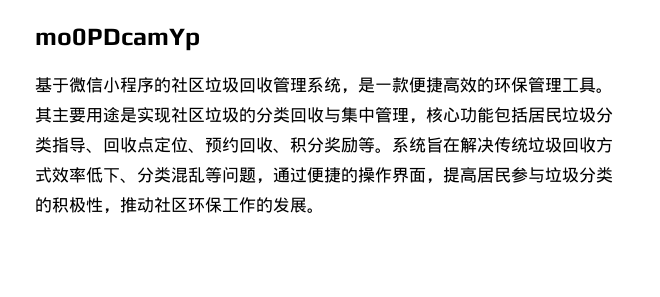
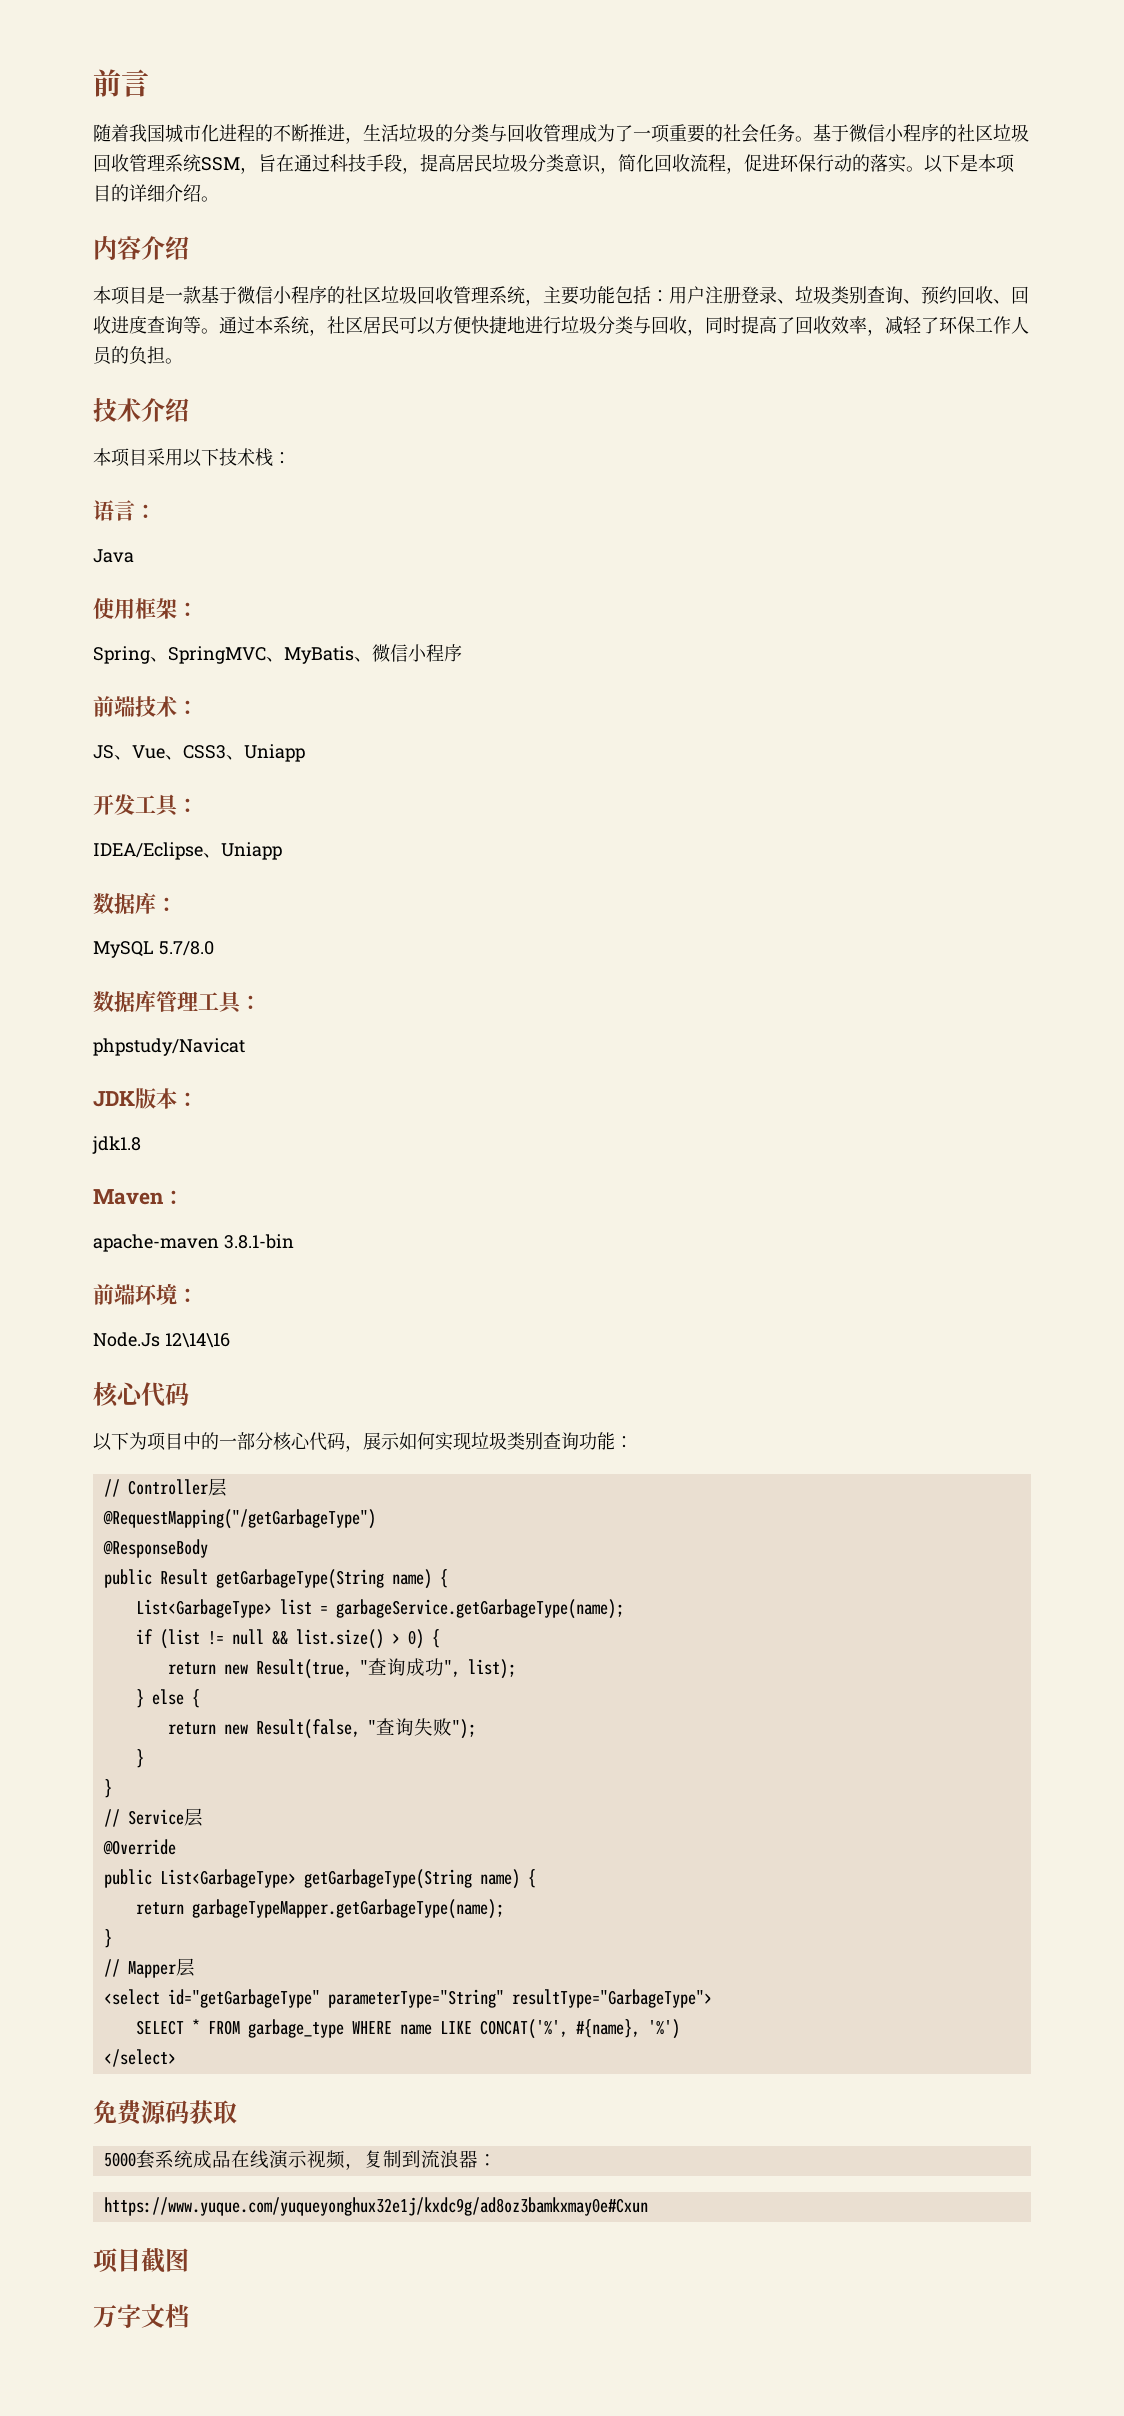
- mo0PDcamYp
- 基于微信小程序的社区垃圾回收管理系统，是一款便捷高效的环保管理工具。其主要用途是实现社区垃圾的分类回收与集中管理，核心功能包括居民垃圾分类指导、回收点定位、预约回收、积分奖励等。系统旨在解决传统垃圾回收方式效率低下、分类混乱等问题，通过便捷的操作界面，提高居民参与垃圾分类的积极性，推动社区环保工作的发展。
+ 前言
+ 随着我国城市化进程的不断推进，生活垃圾的分类与回收管理成为了一项重要的社会任务。基于微信小程序的社区垃圾回收管理系统SSM，旨在通过科技手段，提高居民垃圾分类意识，简化回收流程，促进环保行动的落实。以下是本项目的详细介绍。
+ 内容介绍
+ 本项目是一款基于微信小程序的社区垃圾回收管理系统，主要功能包括：用户注册登录、垃圾类别查询、预约回收、回收进度查询等。通过本系统，社区居民可以方便快捷地进行垃圾分类与回收，同时提高了回收效率，减轻了环保工作人员的负担。
+ 技术介绍
+ 本项目采用以下技术栈：
+ 语言：
+ Java
+ 使用框架：
+ Spring、SpringMVC、MyBatis、微信小程序
+ 前端技术：
+ JS、Vue、CSS3、Uniapp
+ 开发工具：
+ IDEA/Eclipse、Uniapp
+ 数据库：
+ MySQL 5.7/8.0
+ 数据库管理工具：
+ phpstudy/Navicat
+ JDK版本：
+ jdk1.8
+ Maven：
+ apache-maven 3.8.1-bin
+ 前端环境：
+ Node.Js 12\14\16
+ 核心代码
+ 以下为项目中的一部分核心代码，展示如何实现垃圾类别查询功能：
+ // Controller层
+ @RequestMapping("/getGarbageType")
+ @ResponseBody
+ public Result getGarbageType(String name) {
+ List<GarbageType> list = garbageService.getGarbageType(name);
+ if (list != null && list.size() > 0) {
+ return new Result(true, "查询成功", list);
+ } else {
+ return new Result(false, "查询失败");
+ }
+ }
+ // Service层
+ @Override
+ public List<GarbageType> getGarbageType(String name) {
+ return garbageTypeMapper.getGarbageType(name);
+ }
+ // Mapper层
+ <select id="getGarbageType" parameterType="String" resultType="GarbageType">
+ SELECT * FROM garbage_type WHERE name LIKE CONCAT('%', #{name}, '%')
+ </select>
+ 免费源码获取
+ 5000套系统成品在线演示视频，复制到流浪器：
+ https://www.yuque.com/yuqueyonghux32e1j/kxdc9g/ad8oz3bamkxmay0e#Cxun
+ 项目截图
+ 万字文档

